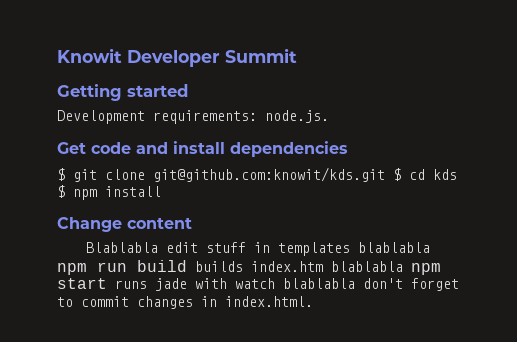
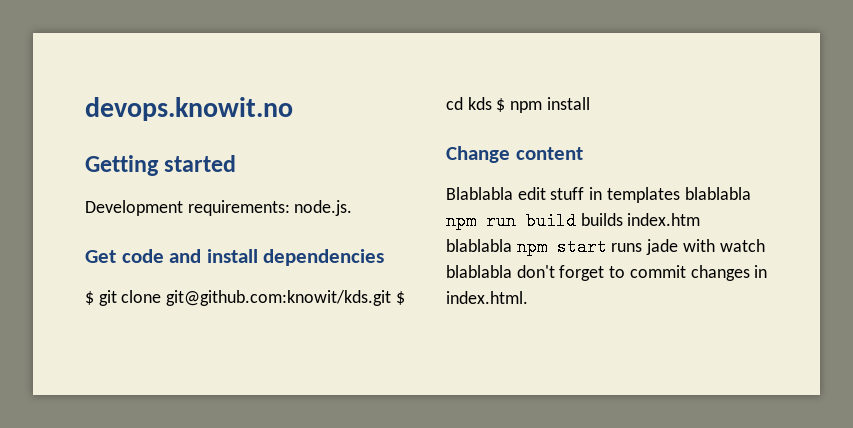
- Knowit Developer Summit
+ devops.knowit.no

